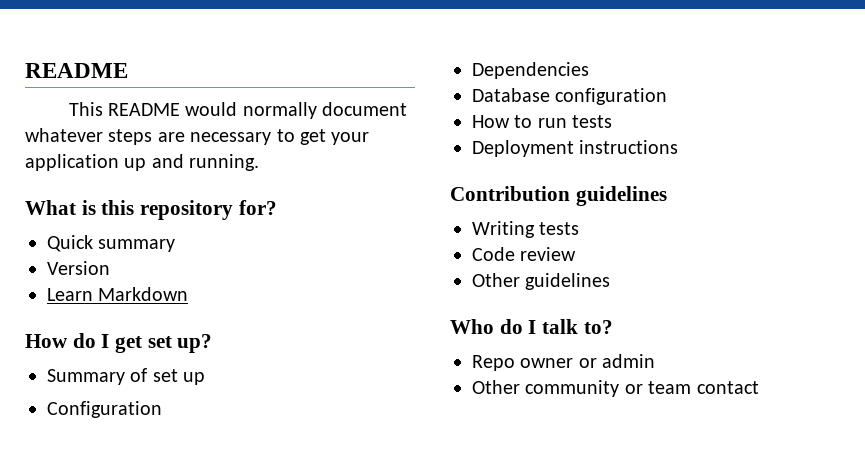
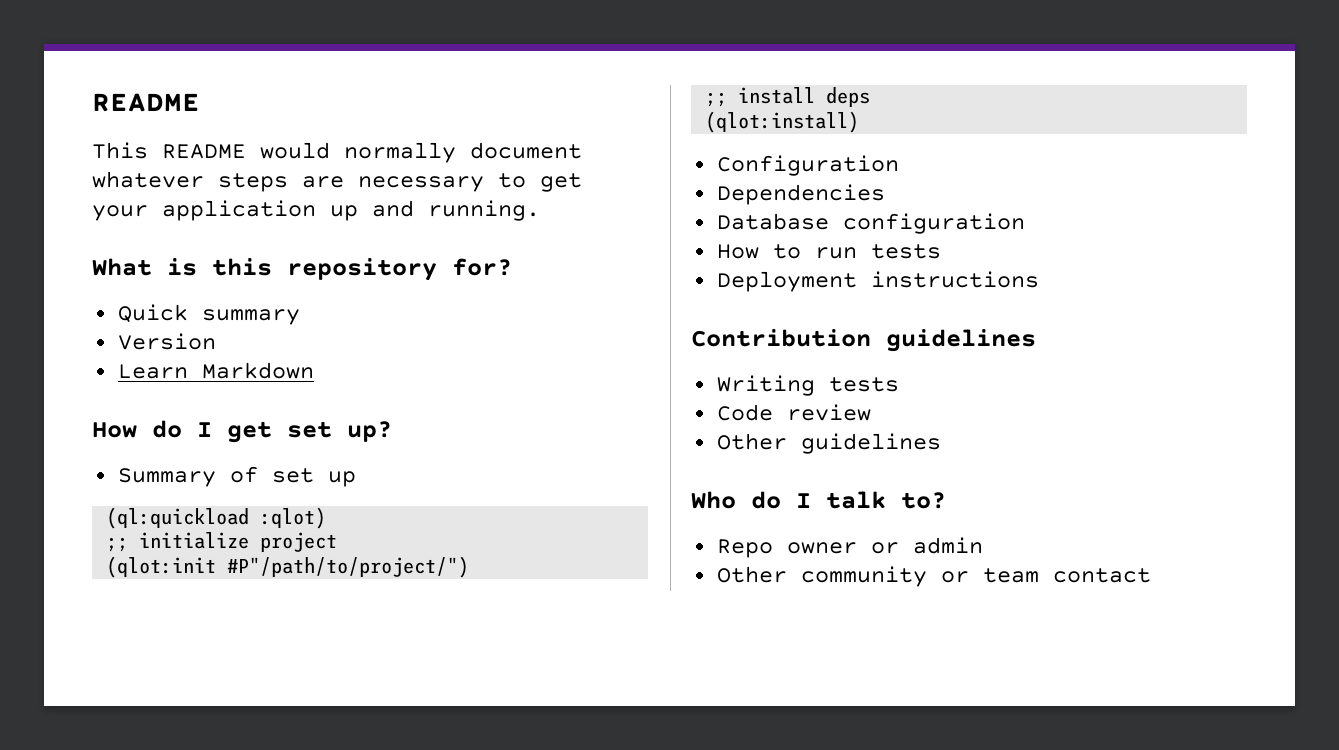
+ (ql:quickload :qlot)
+ ;; initialize project
+ (qlot:init #P"/path/to/project/")
+ ;; install deps
+ (qlot:install)

